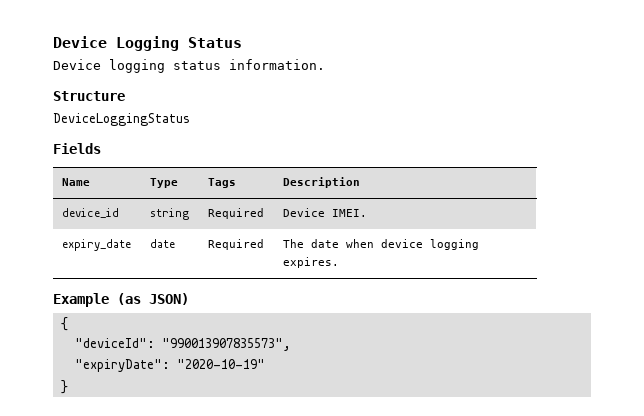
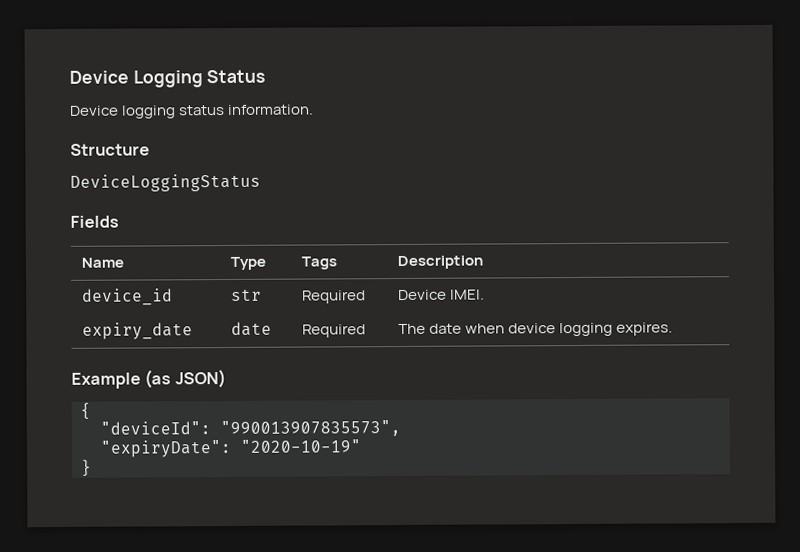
- device_id | string | Required | Device IMEI.
+ device_id | str | Required | Device IMEI.

